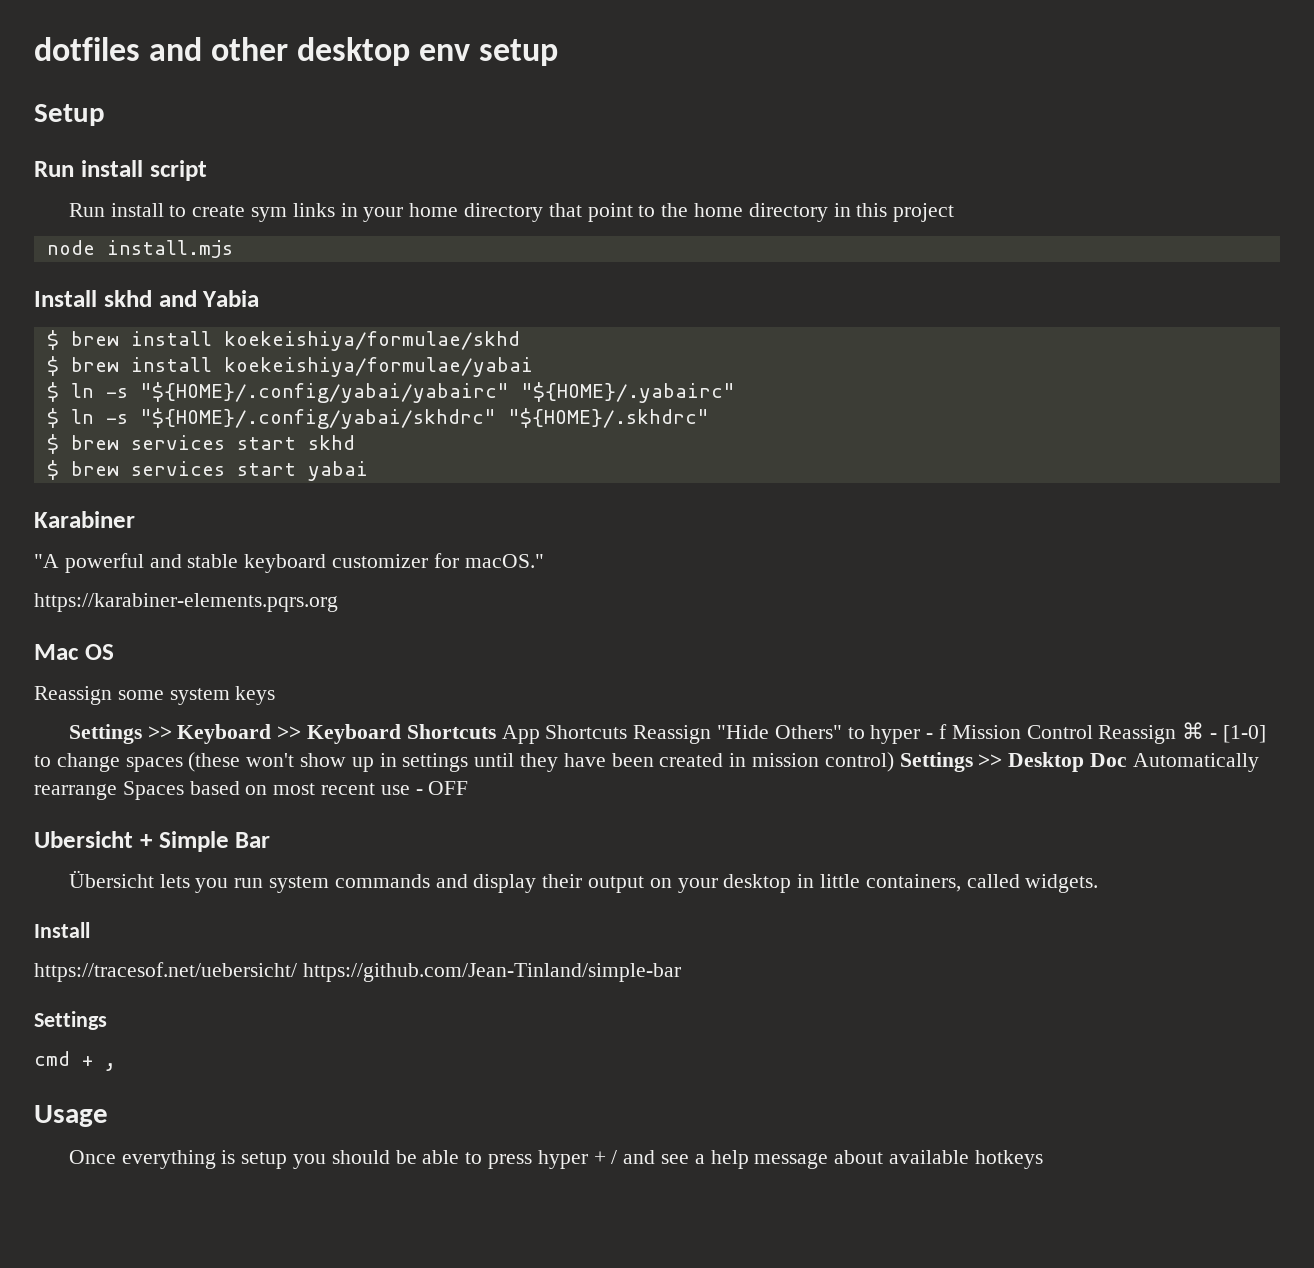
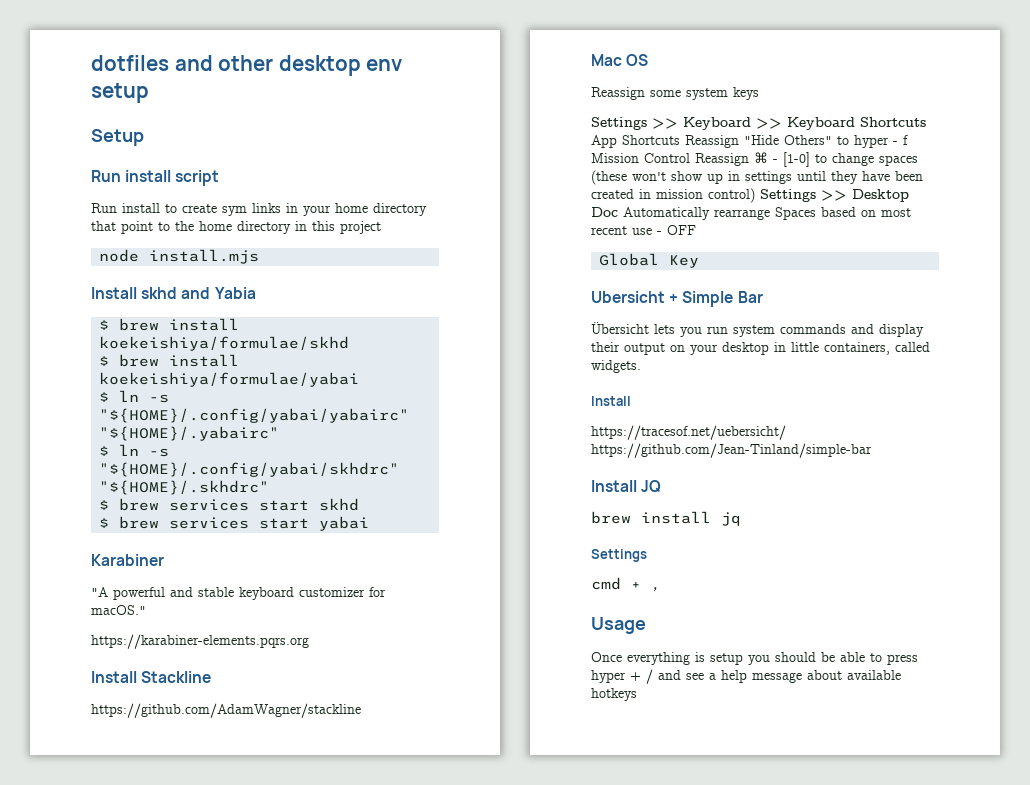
+ Install Stackline
+ https://github.com/AdamWagner/stackline
+ Global Key
+ Install JQ
+ brew install jq

